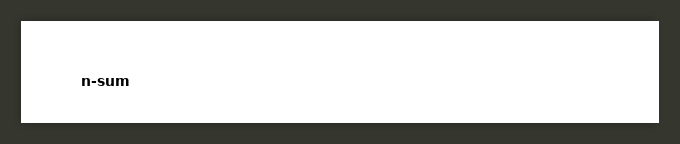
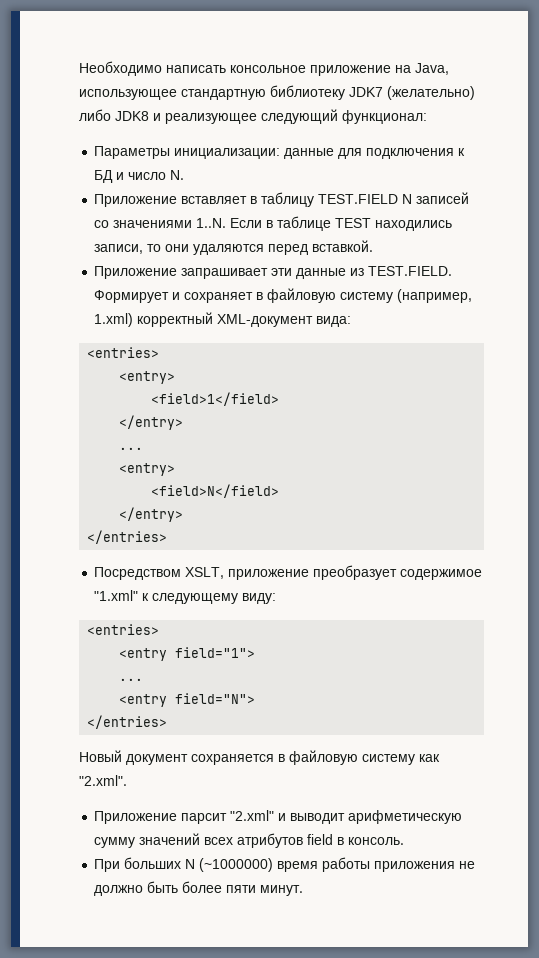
- n-sum
+ Необходимо написать консольное приложение на Java, использующее стандартную библиотеку JDK7 (желательно) либо JDK8 и реализующее следующий функционал:
+ Параметры инициализации: данные для подключения к БД и число N.
+ Приложение вставляет в таблицу TEST.FIELD N записей со значениями 1..N. Если в таблице TEST находились записи, то они удаляются перед вставкой.
+ Приложение запрашивает эти данные из TEST.FIELD. Формирует и сохраняет в файловую систему (например, 1.xml) корректный XML-документ вида:
+ <entries>
+ <entry>
+ <field>1</field>
+ </entry>
+ ...
+ <entry>
+ <field>N</field>
+ </entry>
+ </entries>
+ Посредством XSLT, приложение преобразует содержимое "1.xml" к следующему виду:
+ <entries>
+ <entry field="1">
+ ...
+ <entry field="N">
+ </entries>
+ Новый документ сохраняется в файловую систему как "2.xml".
+ Приложение парсит "2.xml" и выводит арифметическую сумму значений всех атрибутов field в консоль.
+ При больших N (~1000000) время работы приложения не должно быть более пяти минут.

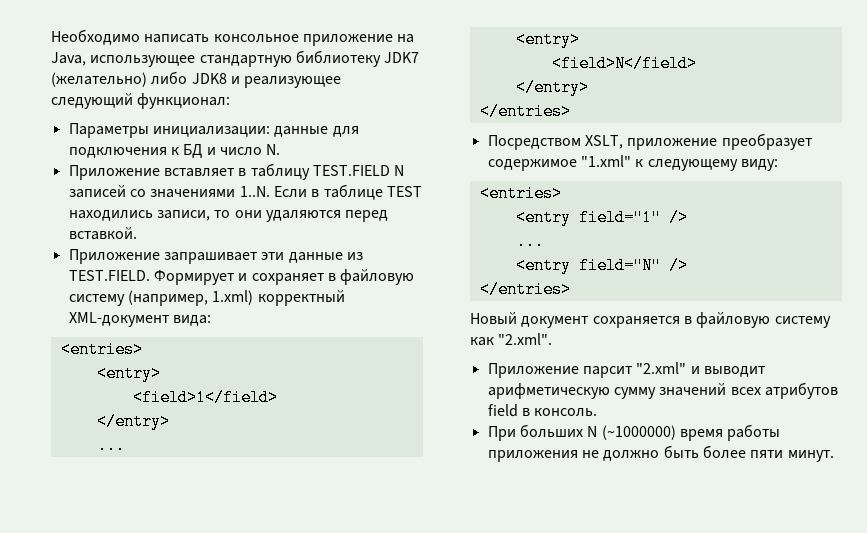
- <entry field="1">
+ <entry field="1" />
- <entry field="N">
+ <entry field="N" />

